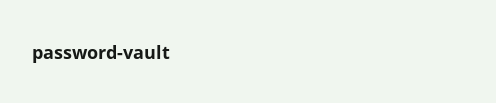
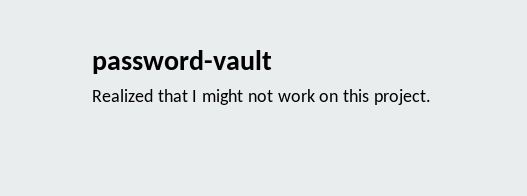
+ Realized that I might not work on this project.

